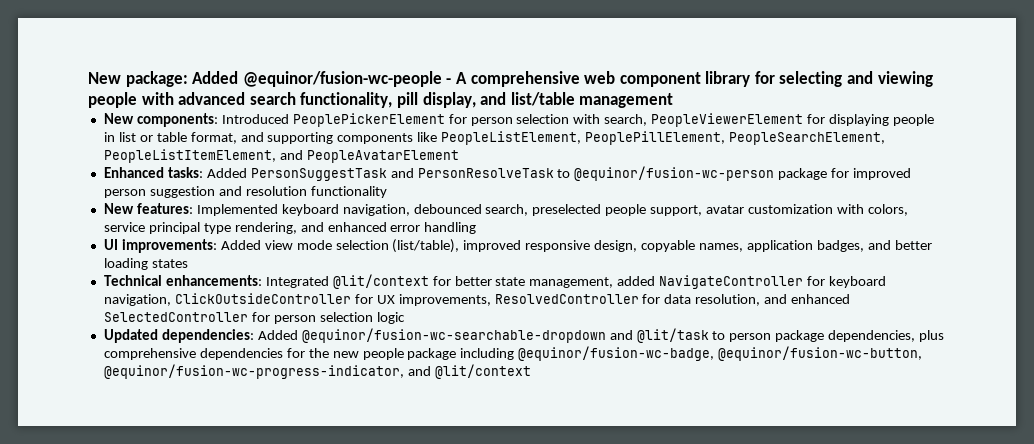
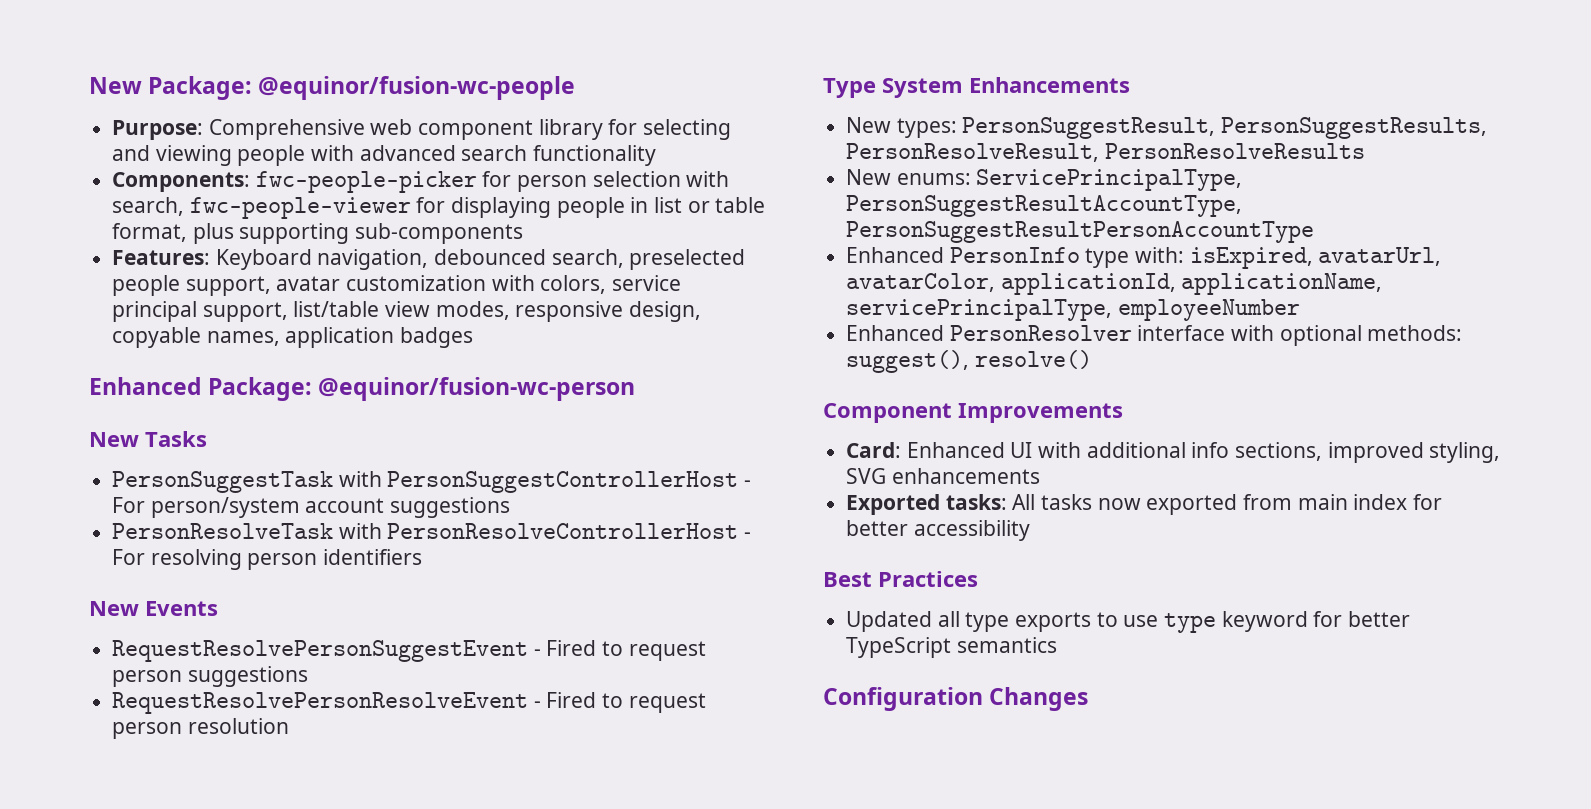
- New package: Added @equinor/fusion-wc-people - A comprehensive web component library for selecting and viewing people with advanced search functionality, pill display, and list/table management
- New components: Introduced PeoplePickerElement for person selection with search, PeopleViewerElement for displaying people in list or table format, and supporting components like PeopleListElement, PeoplePillElement, PeopleSearchElement, PeopleListItemElement, and PeopleAvatarElement
- Enhanced tasks: Added PersonSuggestTask and PersonResolveTask to @equinor/fusion-wc-person package for improved person suggestion and resolution functionality
- New features: Implemented keyboard navigation, debounced search, preselected people support, avatar customization with colors, service principal type rendering, and enhanced error handling
- UI improvements: Added view mode selection (list/table), improved responsive design, copyable names, application badges, and better loading states
- Technical enhancements: Integrated @lit/context for better state management, added NavigateController for keyboard navigation, ClickOutsideController for UX improvements, ResolvedController for data resolution, and enhanced SelectedController for person selection logic
- Updated dependencies: Added @equinor/fusion-wc-searchable-dropdown and @lit/task to person package dependencies, plus comprehensive dependencies for the new people package including @equinor/fusion-wc-badge, @equinor/fusion-wc-button, @equinor/fusion-wc-progress-indicator, and @lit/context
+ New Package: @equinor/fusion-wc-people
+ Purpose: Comprehensive web component library for selecting and viewing people with advanced search functionality
+ Components: fwc-people-picker for person selection with search, fwc-people-viewer for displaying people in list or table format, plus supporting sub-components
+ Features: Keyboard navigation, debounced search, preselected people support, avatar customization with colors, service principal support, list/table view modes, responsive design, copyable names, application badges
+ Enhanced Package: @equinor/fusion-wc-person
+ New Tasks
+ PersonSuggestTask with PersonSuggestControllerHost - For person/system account suggestions
+ PersonResolveTask with PersonResolveControllerHost - For resolving person identifiers
+ New Events
+ RequestResolvePersonSuggestEvent - Fired to request person suggestions
+ RequestResolvePersonResolveEvent - Fired to request person resolution
+ Type System Enhancements
+ New types: PersonSuggestResult, PersonSuggestResults, PersonResolveResult, PersonResolveResults
+ New enums: ServicePrincipalType, PersonSuggestResultAccountType, PersonSuggestResultPersonAccountType
+ Enhanced PersonInfo type with: isExpired, avatarUrl, avatarColor, applicationId, applicationName, servicePrincipalType, employeeNumber
+ Enhanced PersonResolver interface with optional methods: suggest(), resolve()
+ Component Improvements
+ Card: Enhanced UI with additional info sections, improved styling, SVG enhancements
+ Exported tasks: All tasks now exported from main index for better accessibility
+ Best Practices
+ Updated all type exports to use type keyword for better TypeScript semantics
+ Configuration Changes

